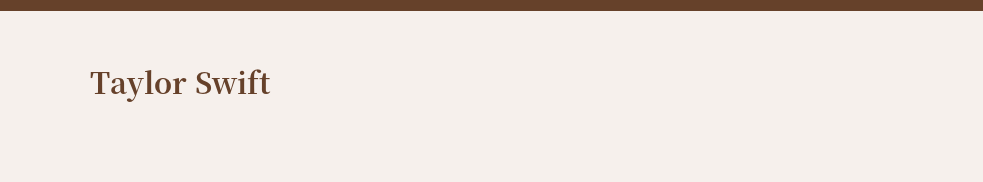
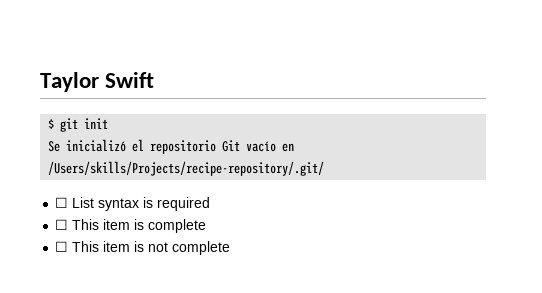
+ $ git init
+ Se inicializó el repositorio Git vacío en /Users/skills/Projects/recipe-repository/.git/
+ ☐ List syntax is required
+ ☐ This item is complete
+ ☐ This item is not complete

